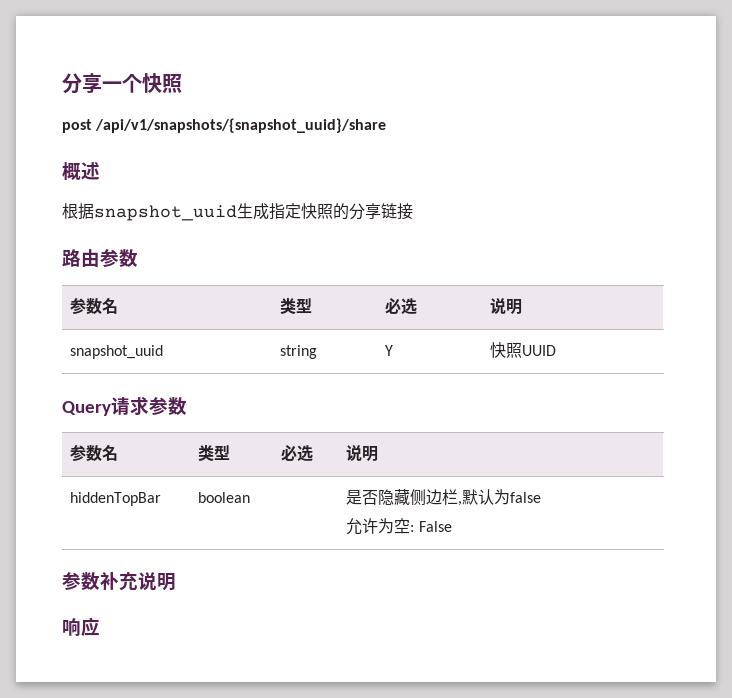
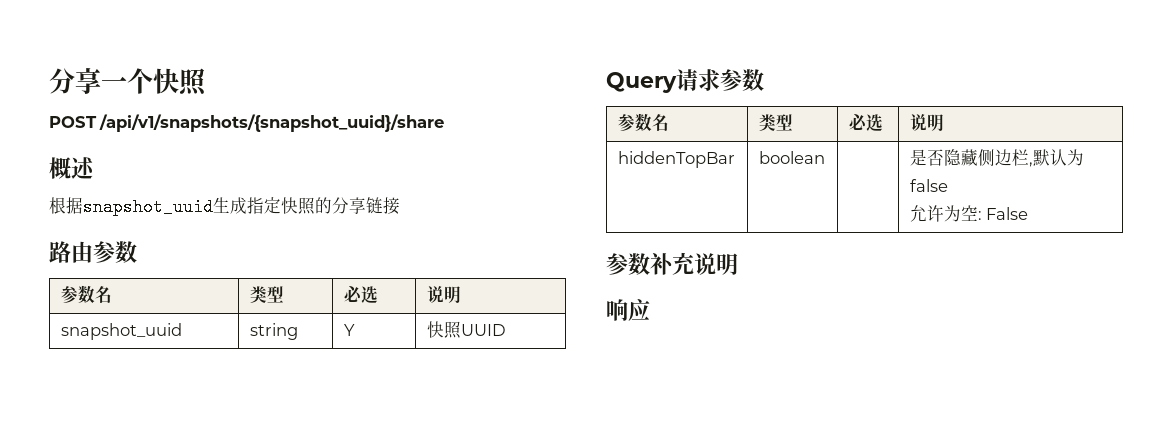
- post /api/v1/snapshots/{snapshot_uuid}/share
+ POST /api/v1/snapshots/{snapshot_uuid}/share

